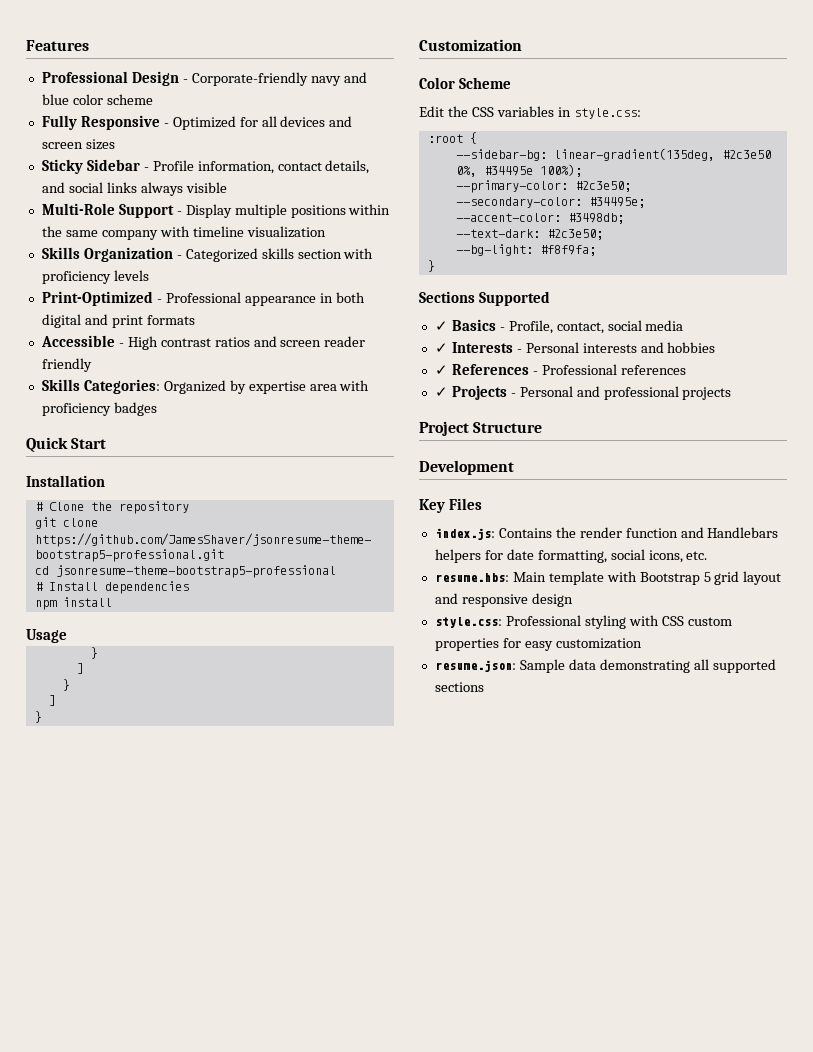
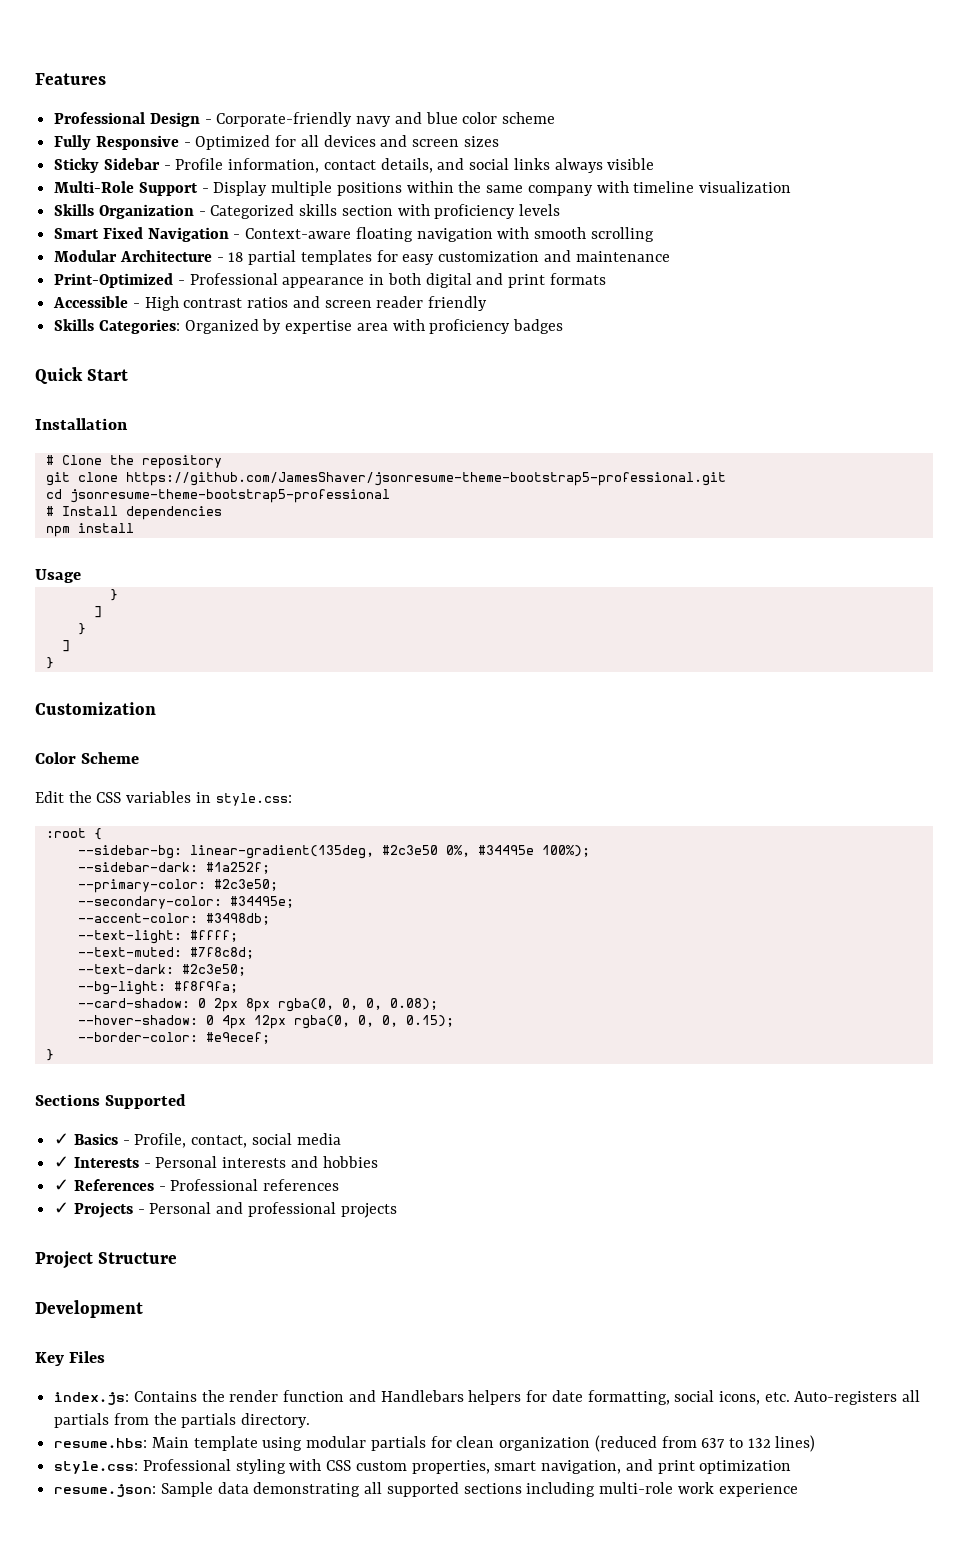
+ Smart Fixed Navigation - Context-aware floating navigation with smooth scrolling
+ Modular Architecture - 18 partial templates for easy customization and maintenance
+ --sidebar-dark: #1a252f;
+ --text-light: #ffff;
+ --text-muted: #7f8c8d;
+ --card-shadow: 0 2px 8px rgba(0, 0, 0, 0.08);
+ --hover-shadow: 0 4px 12px rgba(0, 0, 0, 0.15);
+ --border-color: #e9ecef;
- index.js: Contains the render function and Handlebars helpers for date formatting, social icons, etc.
- resume.hbs: Main template with Bootstrap 5 grid layout and responsive design
+ index.js: Contains the render function and Handlebars helpers for date formatting, social icons, etc. Auto-registers all partials from the partials directory.
+ resume.hbs: Main template using modular partials for clean organization (reduced from 637 to 132 lines)
- style.css: Professional styling with CSS custom properties for easy customization
+ style.css: Professional styling with CSS custom properties, smart navigation, and print optimization
- resume.json: Sample data demonstrating all supported sections
+ resume.json: Sample data demonstrating all supported sections including multi-role work experience

